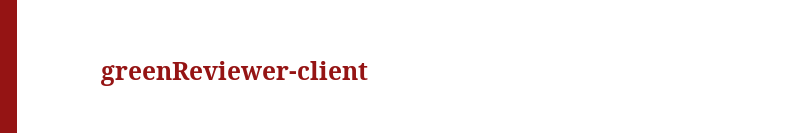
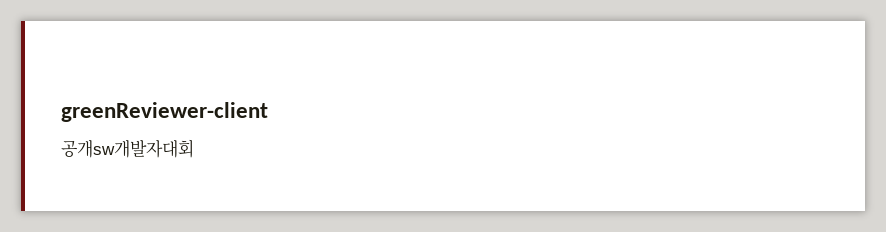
+ 공개sw개발자대회

